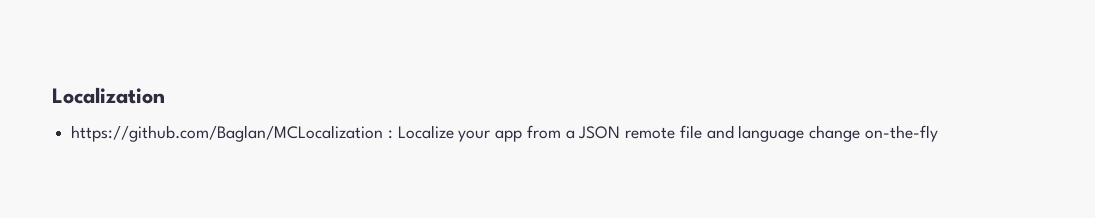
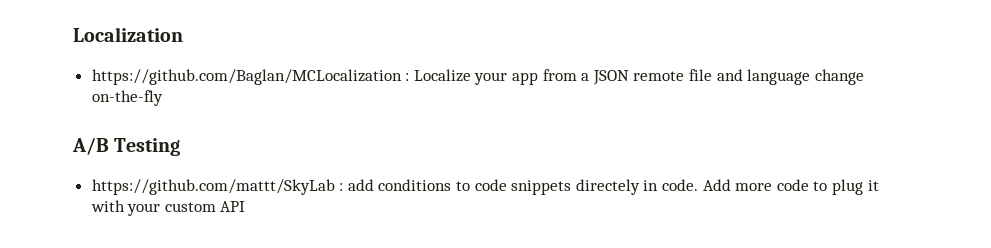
+ A/B Testing
+ https://github.com/mattt/SkyLab : add conditions to code snippets directely in code. Add more code to plug it with your custom API

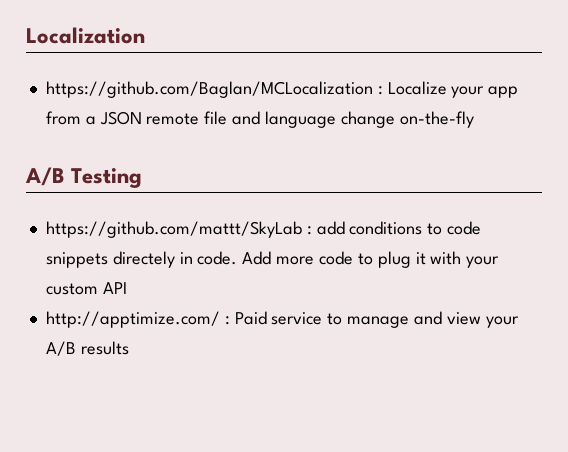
+ http://apptimize.com/ : Paid service to manage and view your A/B results

